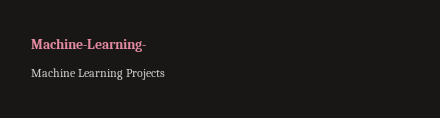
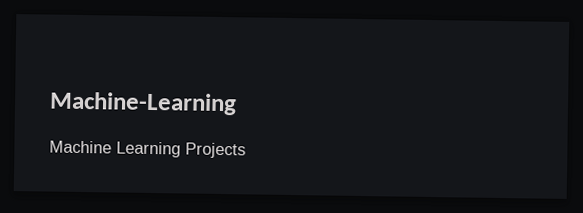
- Machine-Learning-
+ Machine-Learning

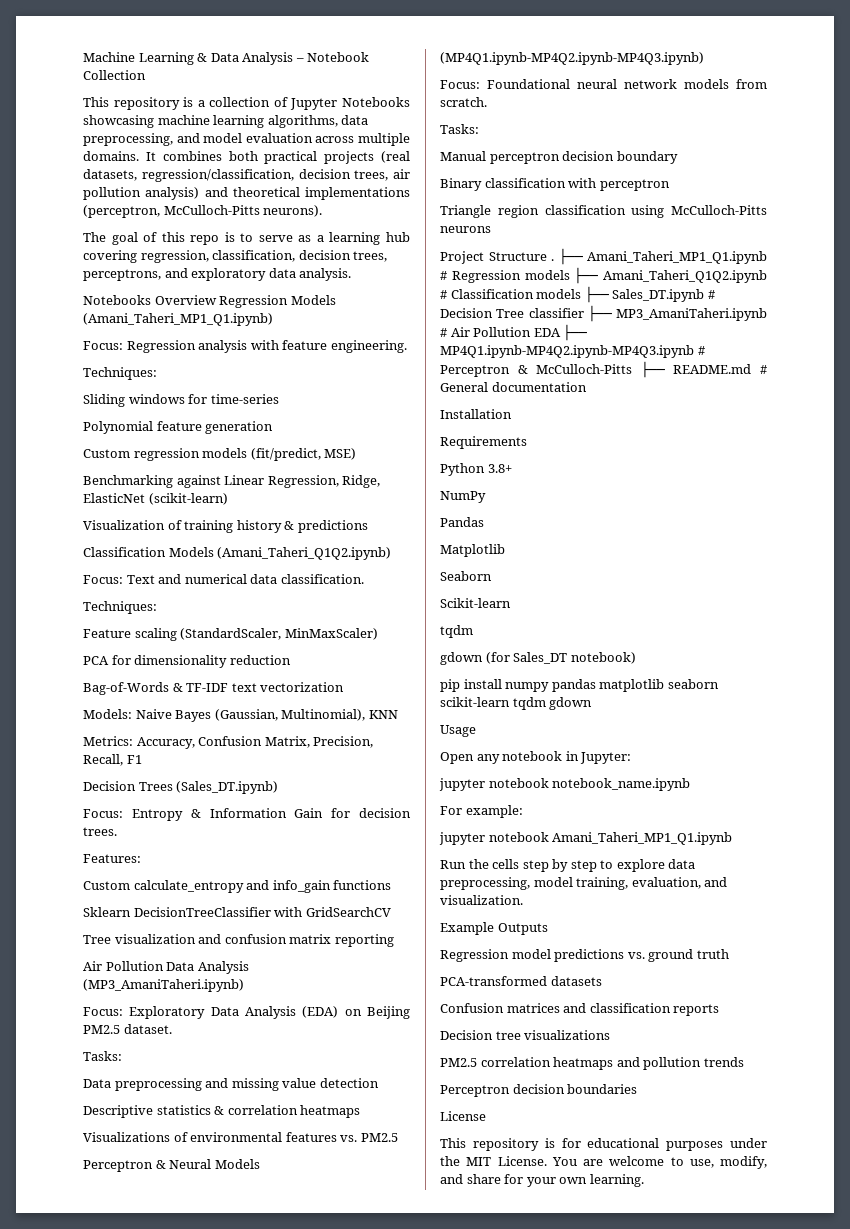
- Machine-Learning
- Machine Learning Projects
+ Machine Learning & Data Analysis – Notebook Collection
+ This repository is a collection of Jupyter Notebooks showcasing machine learning algorithms, data preprocessing, and model evaluation across multiple domains. It combines both practical projects (real datasets, regression/classification, decision trees, air pollution analysis) and theoretical implementations (perceptron, McCulloch-Pitts neurons).
+ The goal of this repo is to serve as a learning hub covering regression, classification, decision trees, perceptrons, and exploratory data analysis.
+ Notebooks Overview Regression Models (Amani_Taheri_MP1_Q1.ipynb)
+ Focus: Regression analysis with feature engineering.
+ Techniques:
+ Sliding windows for time-series
+ Polynomial feature generation
+ Custom regression models (fit/predict, MSE)
+ Benchmarking against Linear Regression, Ridge, ElasticNet (scikit-learn)
+ Visualization of training history & predictions
+ Classification Models (Amani_Taheri_Q1Q2.ipynb)
+ Focus: Text and numerical data classification.
+ Techniques:
+ Feature scaling (StandardScaler, MinMaxScaler)
+ PCA for dimensionality reduction
+ Bag-of-Words & TF-IDF text vectorization
+ Models: Naive Bayes (Gaussian, Multinomial), KNN
+ Metrics: Accuracy, Confusion Matrix, Precision, Recall, F1
+ Decision Trees (Sales_DT.ipynb)
+ Focus: Entropy & Information Gain for decision trees.
+ Features:
+ Custom calculate_entropy and info_gain functions
+ Sklearn DecisionTreeClassifier with GridSearchCV
+ Tree visualization and confusion matrix reporting
+ Air Pollution Data Analysis (MP3_AmaniTaheri.ipynb)
+ Focus: Exploratory Data Analysis (EDA) on Beijing PM2.5 dataset.
+ Tasks:
+ Data preprocessing and missing value detection
+ Descriptive statistics & correlation heatmaps
+ Visualizations of environmental features vs. PM2.5
+ Perceptron & Neural Models (MP4Q1.ipynb-MP4Q2.ipynb-MP4Q3.ipynb)
+ Focus: Foundational neural network models from scratch.
+ Tasks:
+ Manual perceptron decision boundary
+ Binary classification with perceptron
+ Triangle region classification using McCulloch-Pitts neurons
+ Project Structure . ├── Amani_Taheri_MP1_Q1.ipynb # Regression models ├── Amani_Taheri_Q1Q2.ipynb # Classification models ├── Sales_DT.ipynb # Decision Tree classifier ├── MP3_AmaniTaheri.ipynb # Air Pollution EDA ├── MP4Q1.ipynb-MP4Q2.ipynb-MP4Q3.ipynb # Perceptron & McCulloch-Pitts ├── README.md # General documentation
+ Installation
+ Requirements
+ Python 3.8+
+ NumPy
+ Pandas
+ Matplotlib
+ Seaborn
+ Scikit-learn
+ tqdm
+ gdown (for Sales_DT notebook)
+ pip install numpy pandas matplotlib seaborn scikit-learn tqdm gdown
+ Usage
+ Open any notebook in Jupyter:
+ jupyter notebook notebook_name.ipynb
+ For example:
+ jupyter notebook Amani_Taheri_MP1_Q1.ipynb
+ Run the cells step by step to explore data preprocessing, model training, evaluation, and visualization.
+ Example Outputs
+ Regression model predictions vs. ground truth
+ PCA-transformed datasets
+ Confusion matrices and classification reports
+ Decision tree visualizations
+ PM2.5 correlation heatmaps and pollution trends
+ Perceptron decision boundaries
+ License
+ This repository is for educational purposes under the MIT License. You are welcome to use, modify, and share for your own learning.

